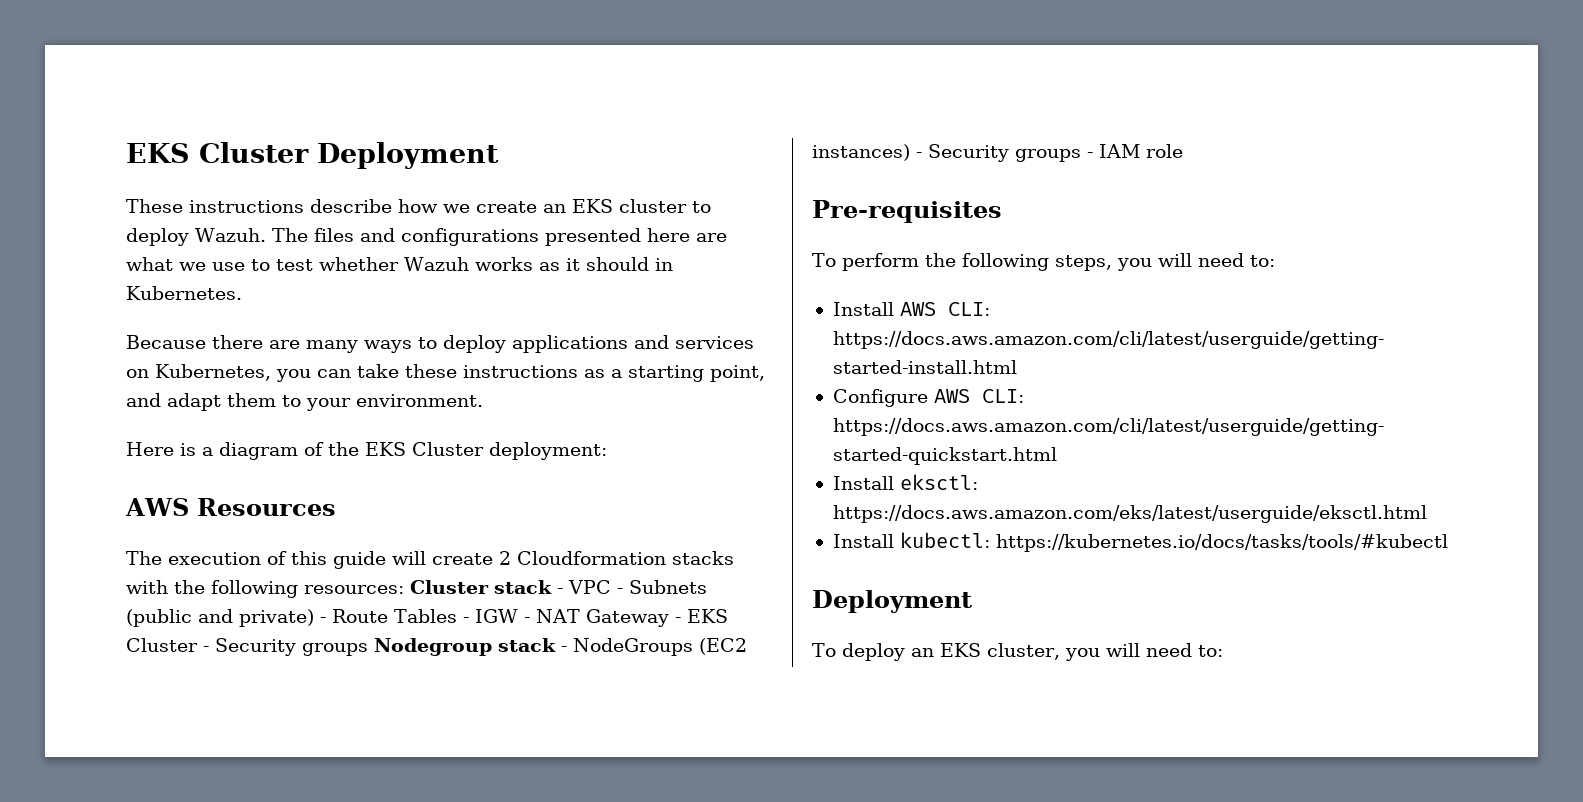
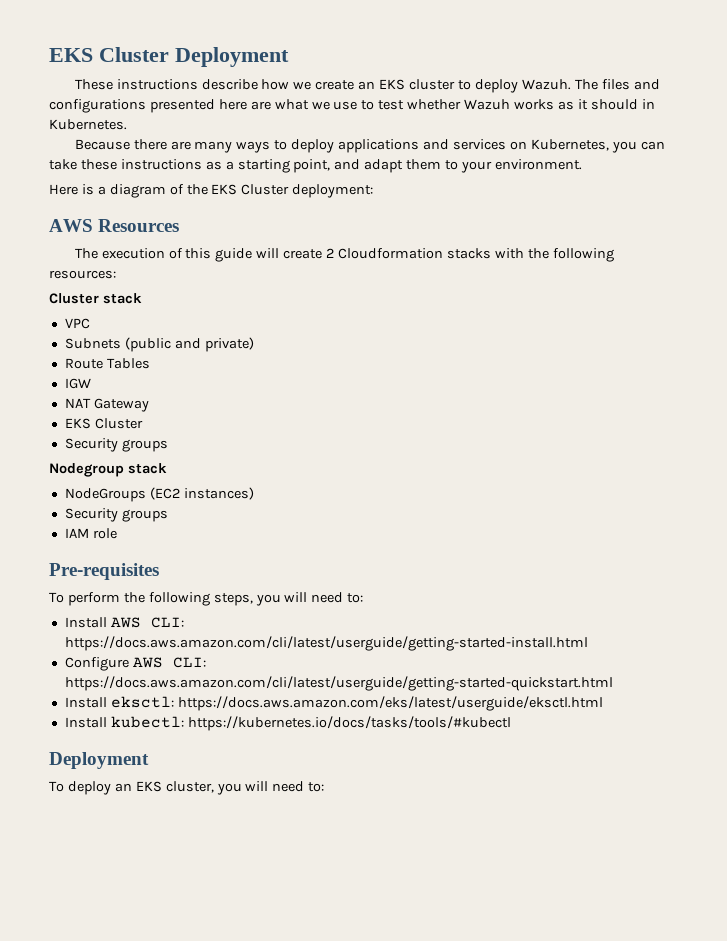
- The execution of this guide will create 2 Cloudformation stacks with the following resources: Cluster stack - VPC - Subnets (public and private) - Route Tables - IGW - NAT Gateway - EKS Cluster - Security groups Nodegroup stack - NodeGroups (EC2 instances) - Security groups - IAM role
+ The execution of this guide will create 2 Cloudformation stacks with the following resources:
+ Cluster stack
+ VPC
+ Subnets (public and private)
+ Route Tables
+ IGW
+ NAT Gateway
+ EKS Cluster
+ Security groups
+ Nodegroup stack
+ NodeGroups (EC2 instances)
+ Security groups
+ IAM role

